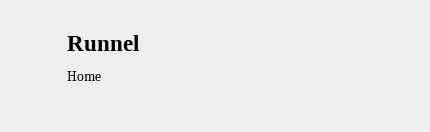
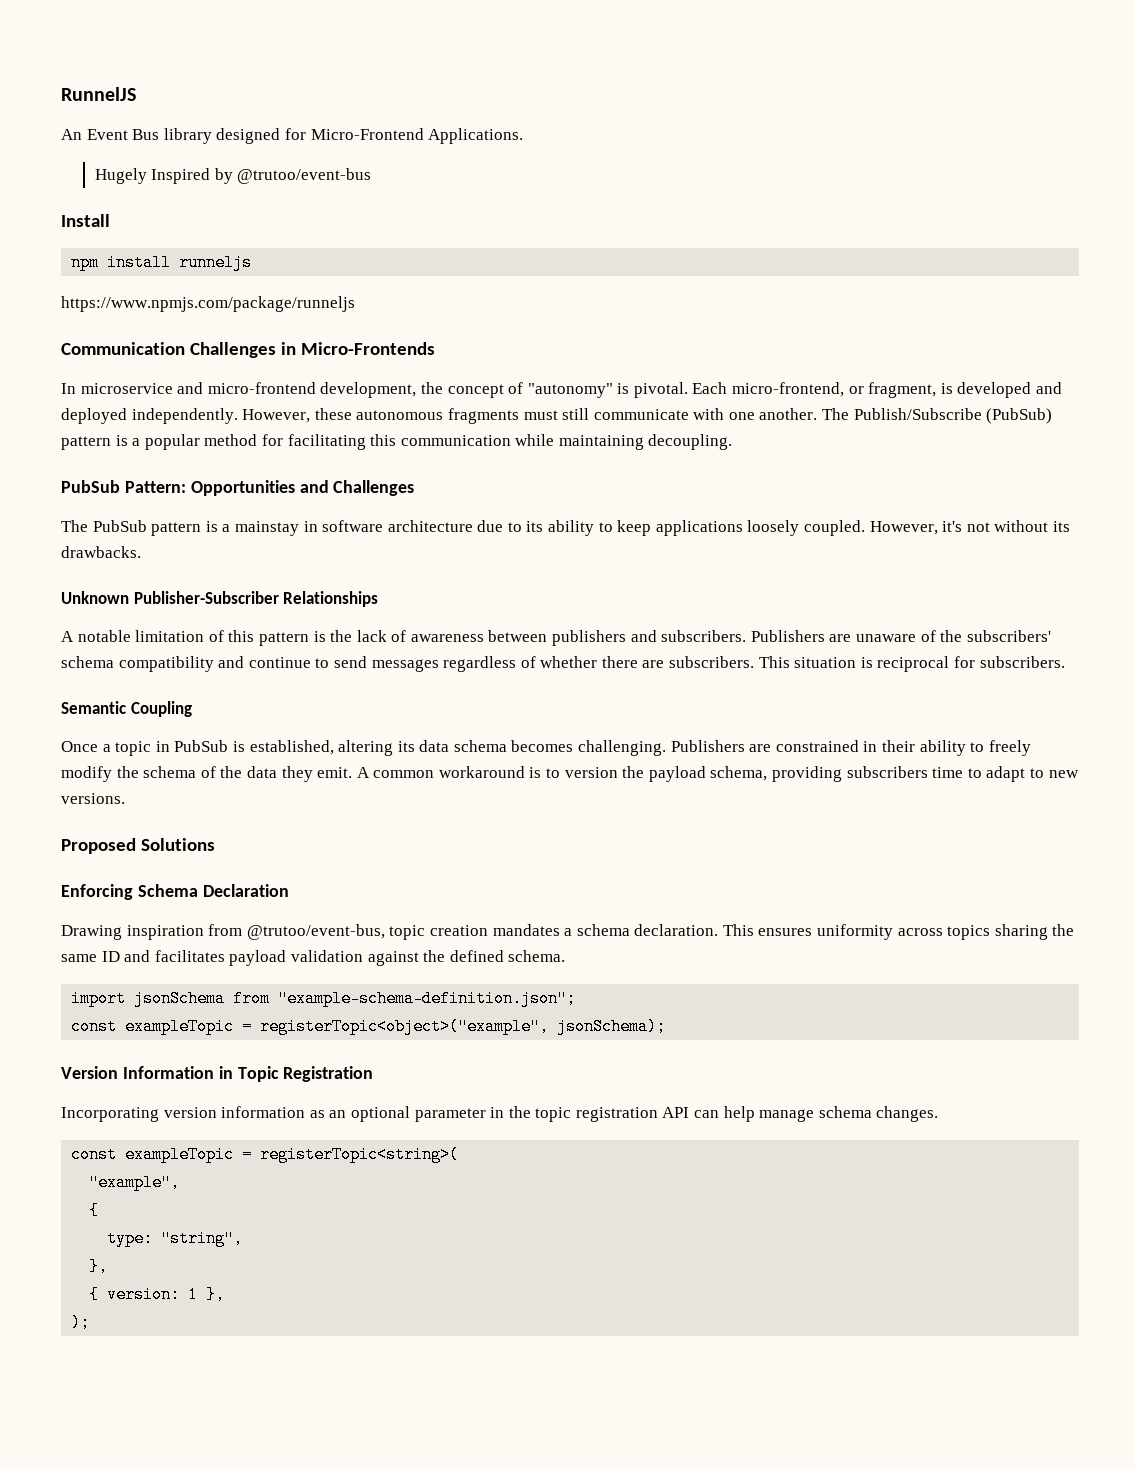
- Runnel
- Home
+ RunnelJS
+ An Event Bus library designed for Micro-Frontend Applications.
+ Hugely Inspired by @trutoo/event-bus
+ Install
+ npm install runneljs
+ https://www.npmjs.com/package/runneljs
+ Communication Challenges in Micro-Frontends
+ In microservice and micro-frontend development, the concept of "autonomy" is pivotal. Each micro-frontend, or fragment, is developed and deployed independently. However, these autonomous fragments must still communicate with one another. The Publish/Subscribe (PubSub) pattern is a popular method for facilitating this communication while maintaining decoupling.
+ PubSub Pattern: Opportunities and Challenges
+ The PubSub pattern is a mainstay in software architecture due to its ability to keep applications loosely coupled. However, it's not without its drawbacks.
+ Unknown Publisher-Subscriber Relationships
+ A notable limitation of this pattern is the lack of awareness between publishers and subscribers. Publishers are unaware of the subscribers' schema compatibility and continue to send messages regardless of whether there are subscribers. This situation is reciprocal for subscribers.
+ Semantic Coupling
+ Once a topic in PubSub is established, altering its data schema becomes challenging. Publishers are constrained in their ability to freely modify the schema of the data they emit. A common workaround is to version the payload schema, providing subscribers time to adapt to new versions.
+ Proposed Solutions
+ Enforcing Schema Declaration
+ Drawing inspiration from @trutoo/event-bus, topic creation mandates a schema declaration. This ensures uniformity across topics sharing the same ID and facilitates payload validation against the defined schema.
+ import jsonSchema from "example-schema-definition.json";
+ const exampleTopic = registerTopic<object>("example", jsonSchema);
+ Version Information in Topic Registration
+ Incorporating version information as an optional parameter in the topic registration API can help manage schema changes.
+ const exampleTopic = registerTopic<string>(
+ "example",
+ {
+ type: "string",
+ },
+ { version: 1 },
+ );

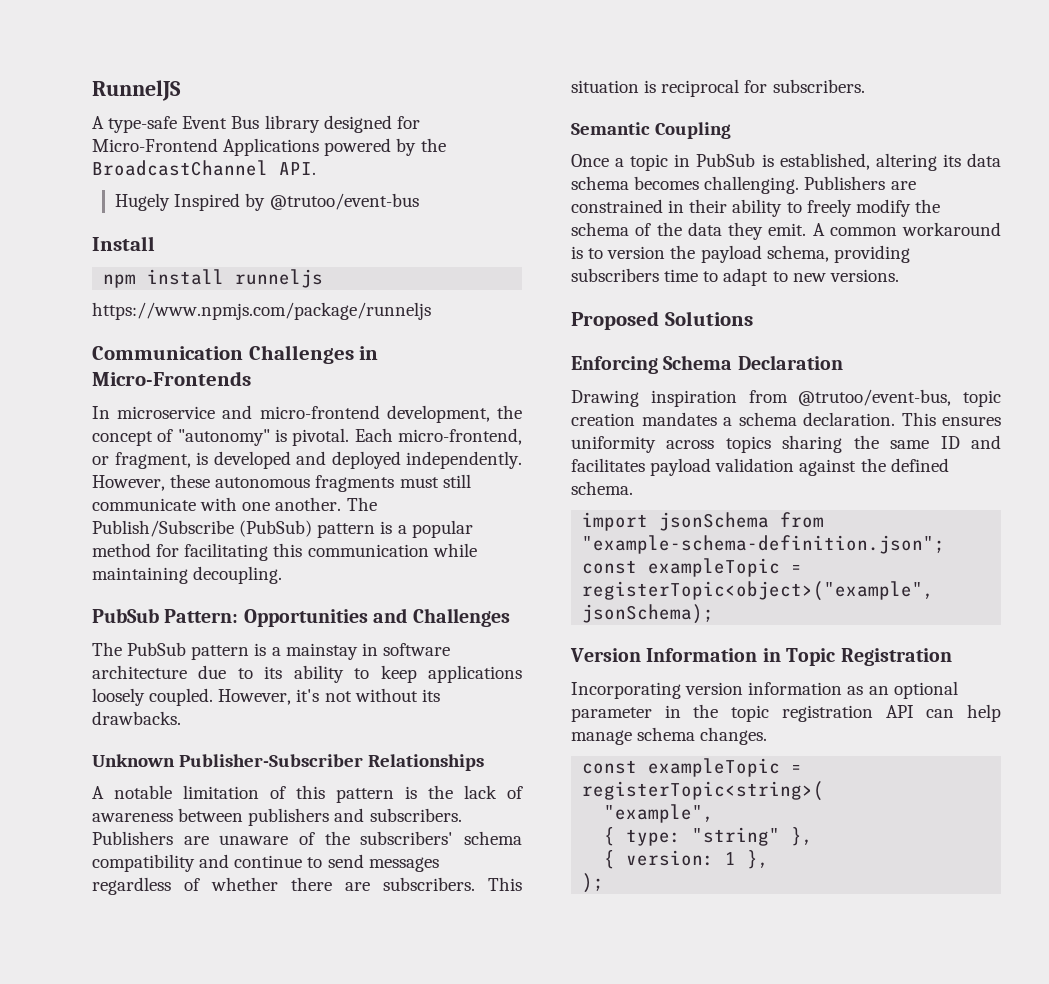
- An Event Bus library designed for Micro-Frontend Applications.
+ A type-safe Event Bus library designed for Micro-Frontend Applications powered by the BroadcastChannel API.
  "example",
- {
- type: "string",
- },
+ { type: "string" },

